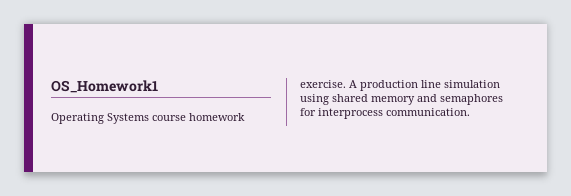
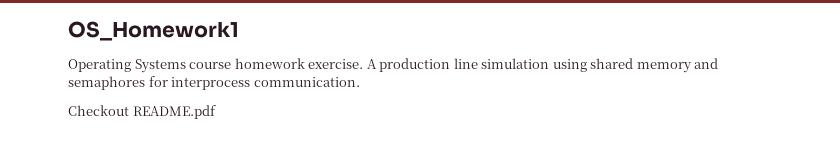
+ Checkout README.pdf

